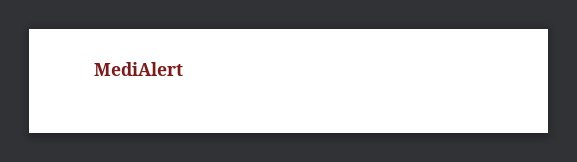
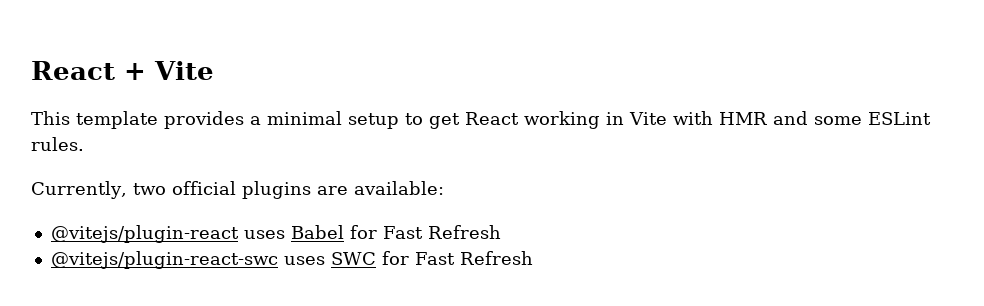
- MediAlert
+ React + Vite
+ This template provides a minimal setup to get React working in Vite with HMR and some ESLint rules.
+ Currently, two official plugins are available:
+ @vitejs/plugin-react uses Babel for Fast Refresh
+ @vitejs/plugin-react-swc uses SWC for Fast Refresh

